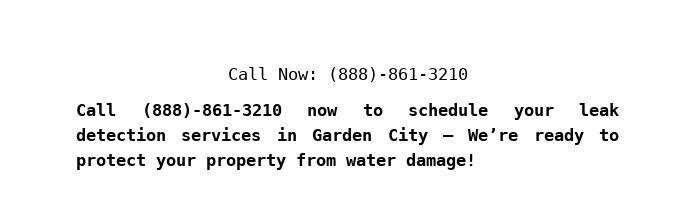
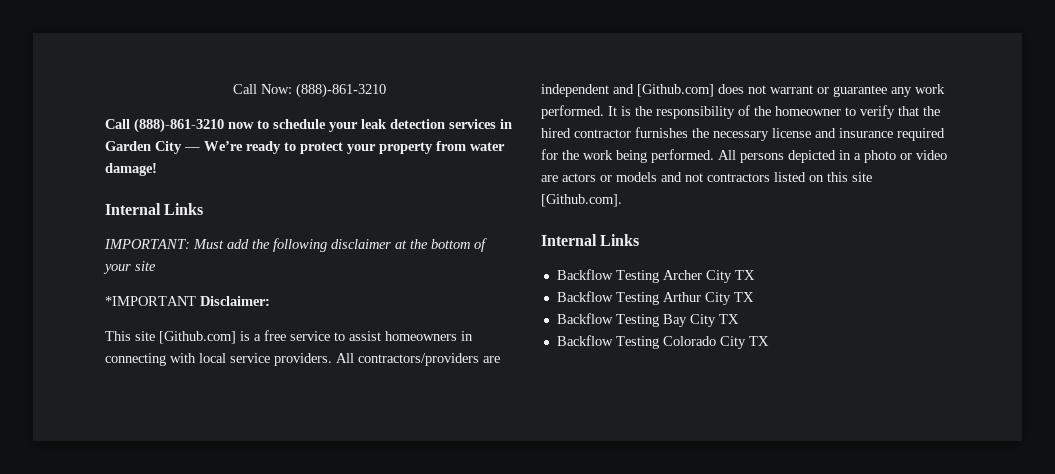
  Call (888)-861-3210 now to schedule your leak detection services in Garden City — We’re ready to protect your property from water damage!
+ Internal Links
+ IMPORTANT: Must add the following disclaimer at the bottom of your site
+ *IMPORTANT Disclaimer:
+ This site [Github.com] is a free service to assist homeowners in connecting with local service providers. All contractors/providers are independent and [Github.com] does not warrant or guarantee any work performed. It is the responsibility of the homeowner to verify that the hired contractor furnishes the necessary license and insurance required for the work being performed. All persons depicted in a photo or video are actors or models and not contractors listed on this site [Github.com].
+ Internal Links
+ Backflow Testing Archer City TX
+ Backflow Testing Arthur City TX
+ Backflow Testing Bay City TX
+ Backflow Testing Colorado City TX

